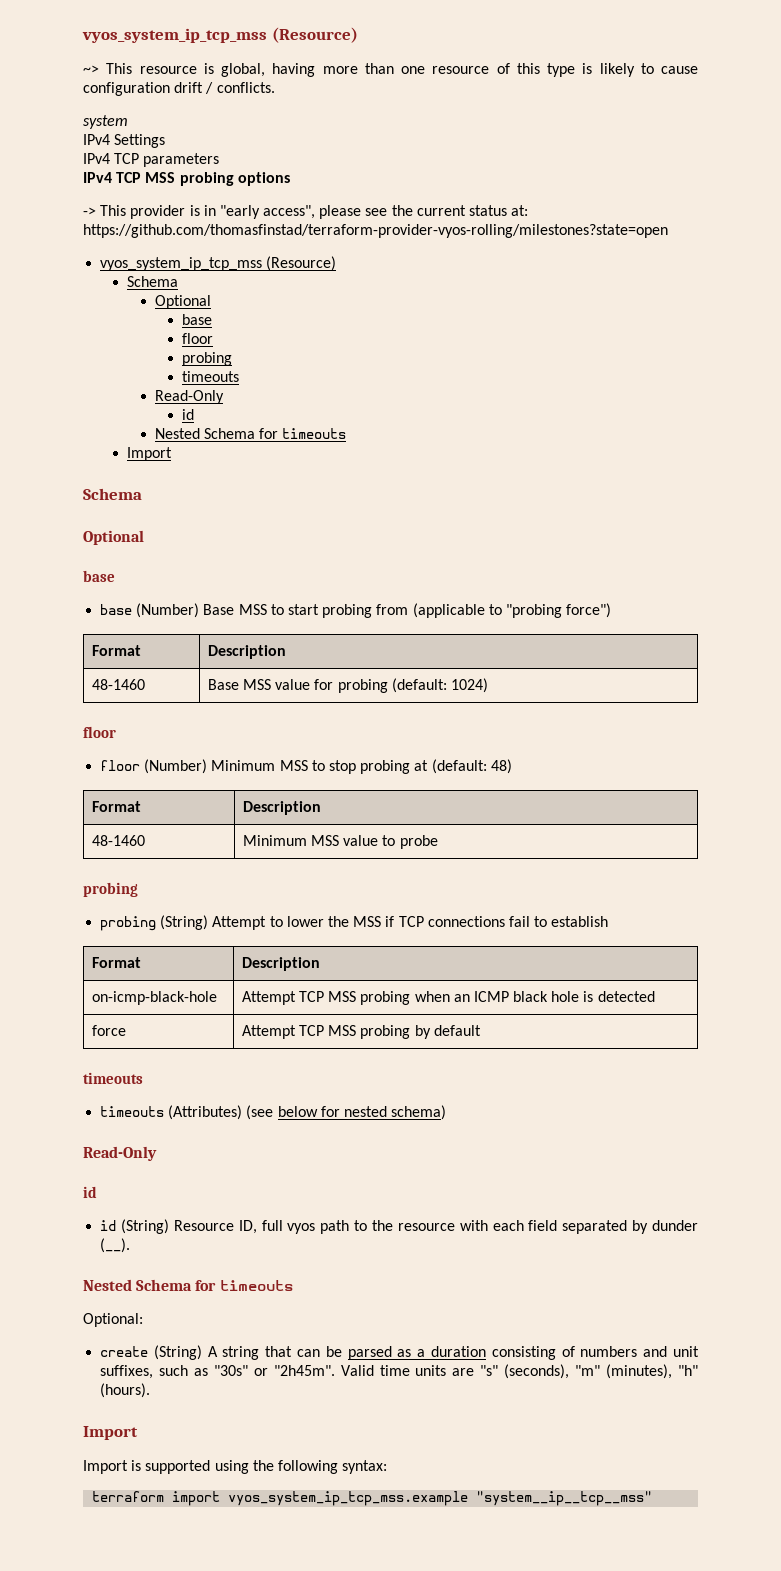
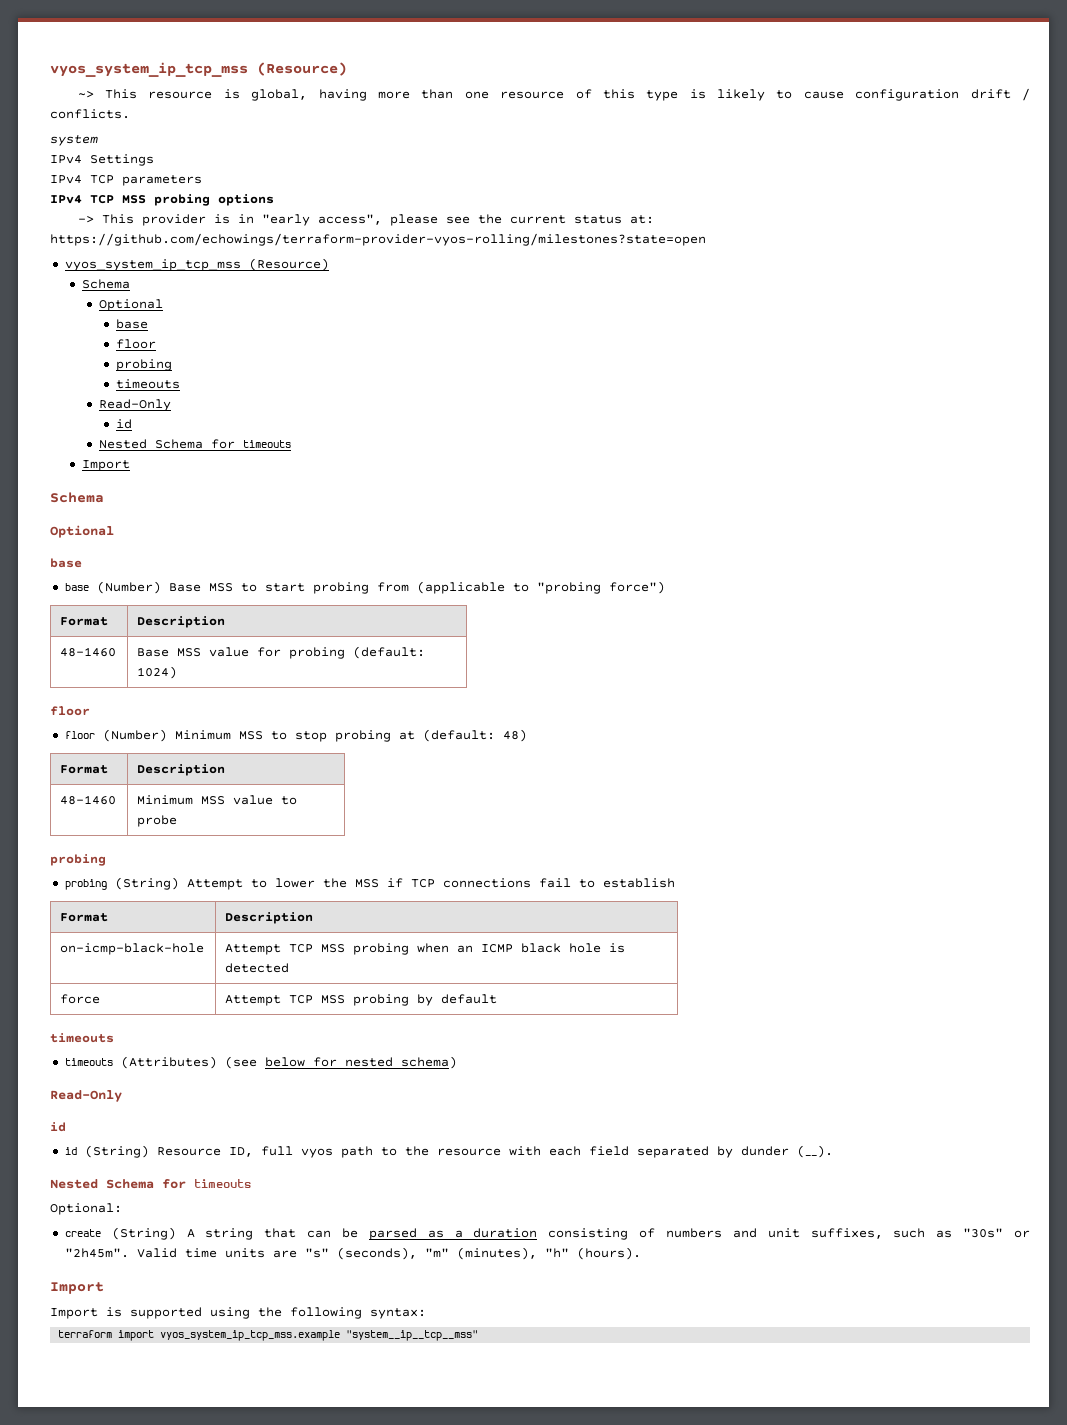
- -> This provider is in "early access", please see the current status at: https://github.com/thomasfinstad/terraform-provider-vyos-rolling/milestones?state=open
+ -> This provider is in "early access", please see the current status at: https://github.com/echowings/terraform-provider-vyos-rolling/milestones?state=open

